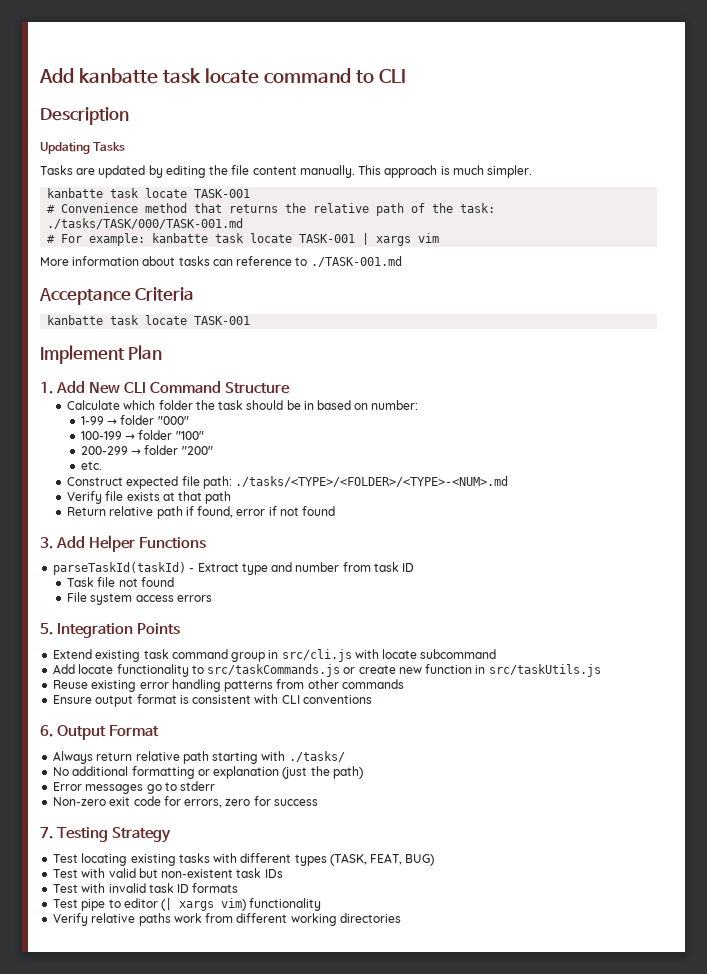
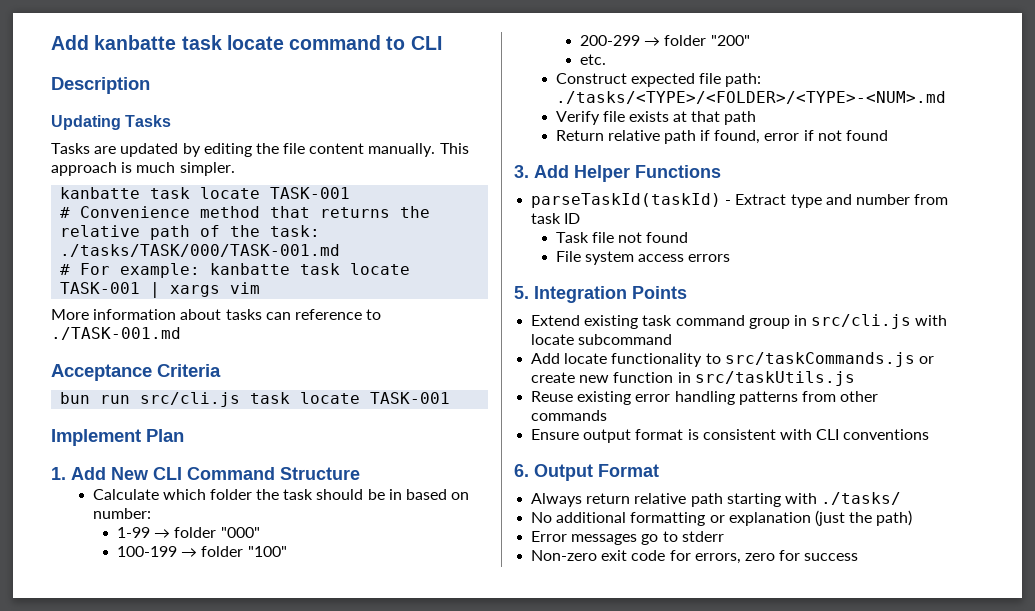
  Acceptance Criteria
- kanbatte task locate TASK-001
+ bun run src/cli.js task locate TASK-001
- 7. Testing Strategy
- Test locating existing tasks with different types (TASK, FEAT, BUG)
- Test with valid but non-existent task IDs
- Test with invalid task ID formats
- Test pipe to editor (| xargs vim) functionality
- Verify relative paths work from different working directories

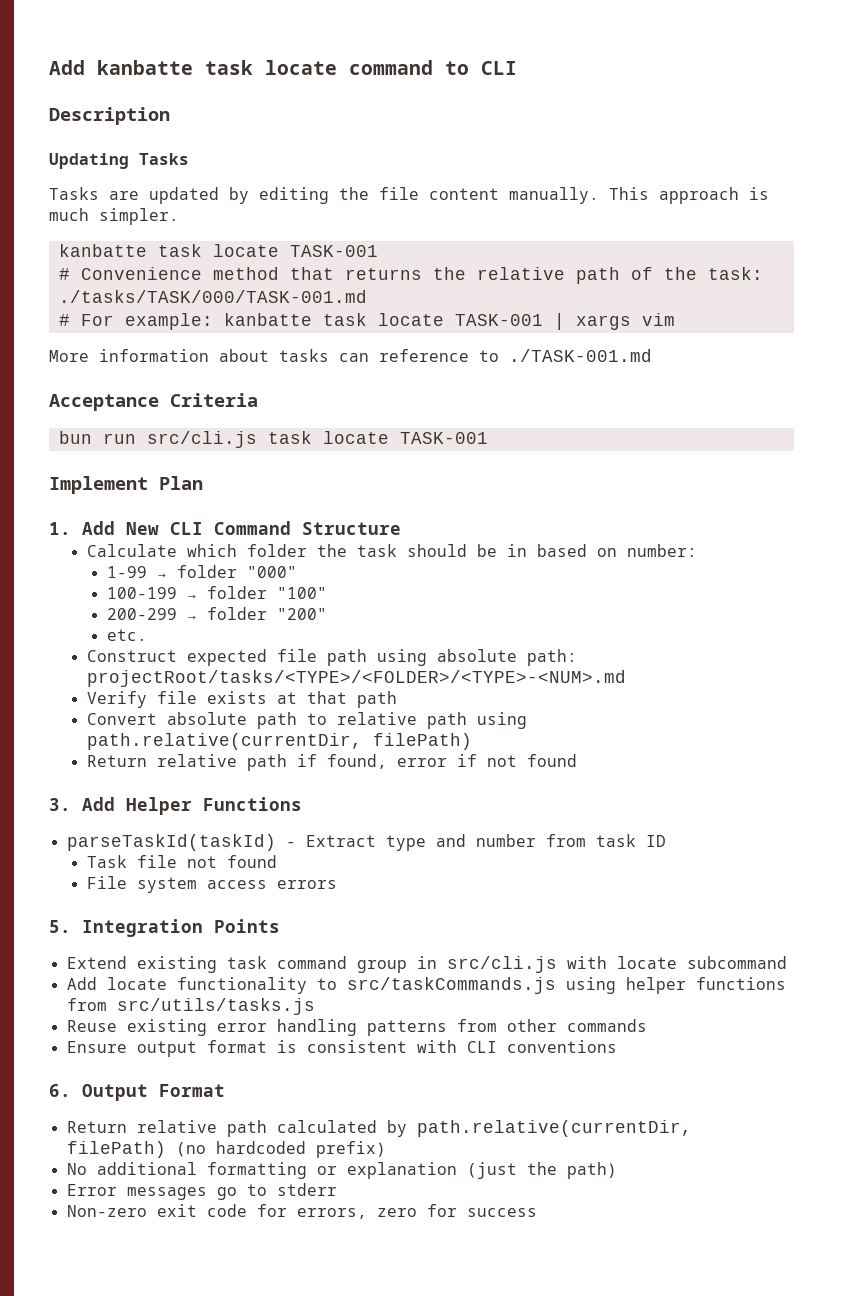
- Construct expected file path: ./tasks/<TYPE>/<FOLDER>/<TYPE>-<NUM>.md
+ Construct expected file path using absolute path: projectRoot/tasks/<TYPE>/<FOLDER>/<TYPE>-<NUM>.md
+ Convert absolute path to relative path using path.relative(currentDir, filePath)
- Add locate functionality to src/taskCommands.js or create new function in src/taskUtils.js
+ Add locate functionality to src/taskCommands.js using helper functions from src/utils/tasks.js
- Always return relative path starting with ./tasks/
+ Return relative path calculated by path.relative(currentDir, filePath) (no hardcoded prefix)

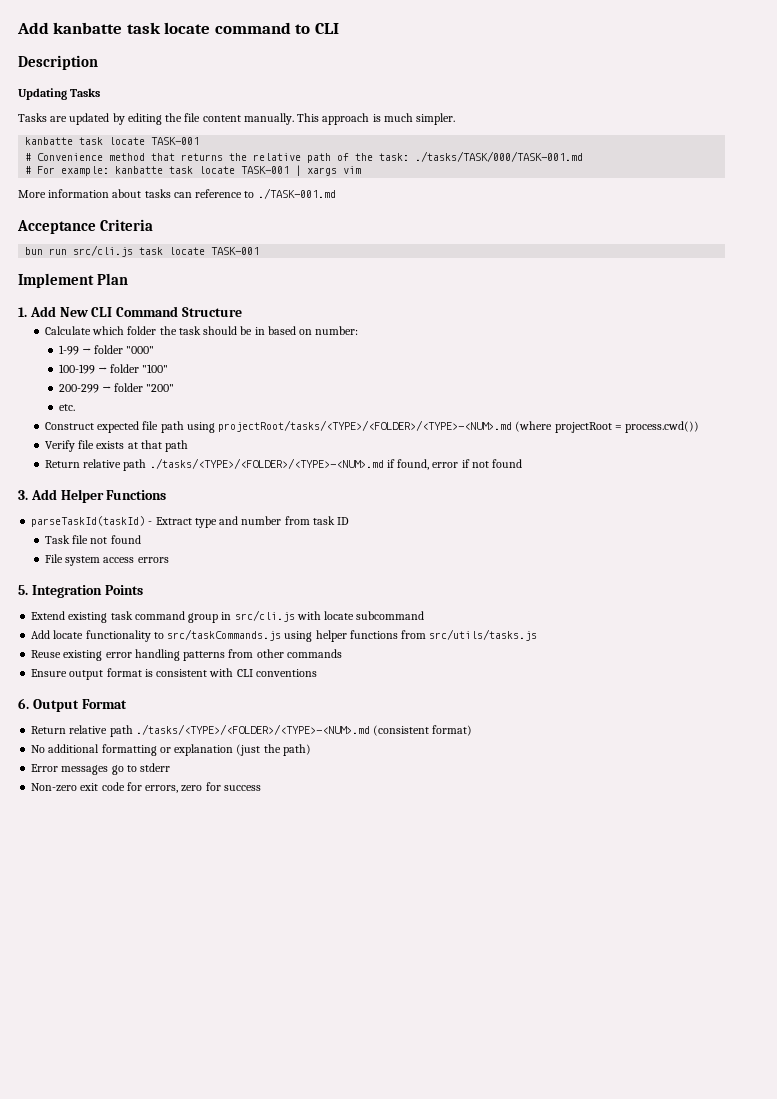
- Construct expected file path using absolute path: projectRoot/tasks/<TYPE>/<FOLDER>/<TYPE>-<NUM>.md
+ Construct expected file path using projectRoot/tasks/<TYPE>/<FOLDER>/<TYPE>-<NUM>.md (where projectRoot = process.cwd())
- Convert absolute path to relative path using path.relative(currentDir, filePath)
- Return relative path if found, error if not found
+ Return relative path ./tasks/<TYPE>/<FOLDER>/<TYPE>-<NUM>.md if found, error if not found
- Return relative path calculated by path.relative(currentDir, filePath) (no hardcoded prefix)
+ Return relative path ./tasks/<TYPE>/<FOLDER>/<TYPE>-<NUM>.md (consistent format)

